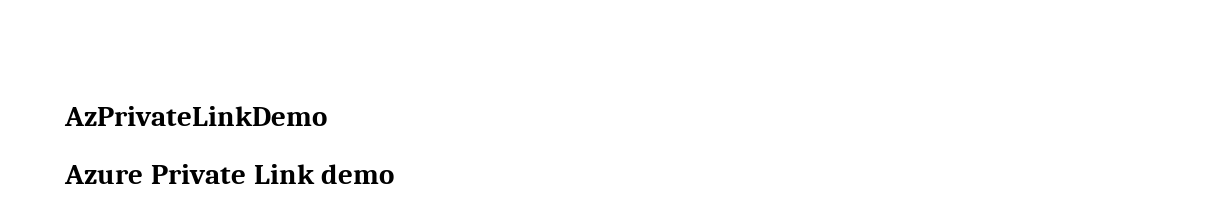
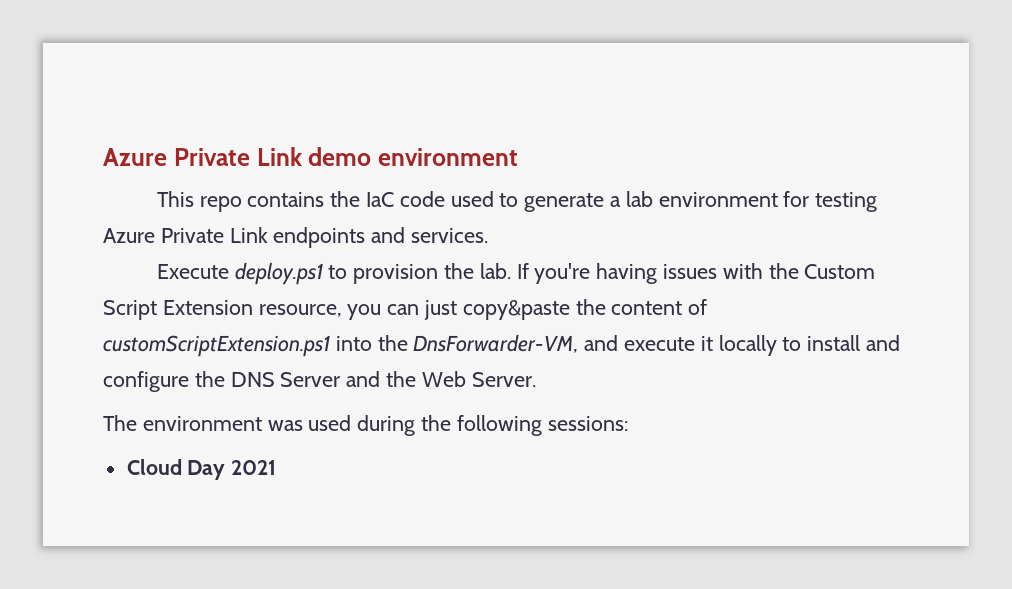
- AzPrivateLinkDemo
- Azure Private Link demo
+ Azure Private Link demo environment
+ This repo contains the IaC code used to generate a lab environment for testing Azure Private Link endpoints and services.
+ Execute deploy.ps1 to provision the lab. If you're having issues with the Custom Script Extension resource, you can just copy&paste the content of customScriptExtension.ps1 into the DnsForwarder-VM, and execute it locally to install and configure the DNS Server and the Web Server.
+ The environment was used during the following sessions:
+ Cloud Day 2021

